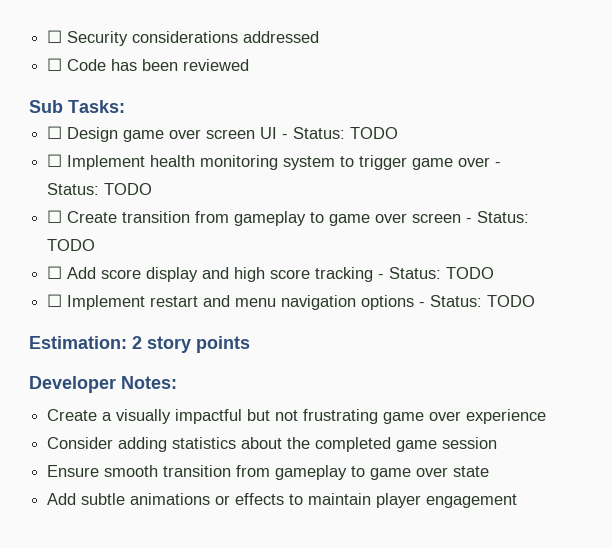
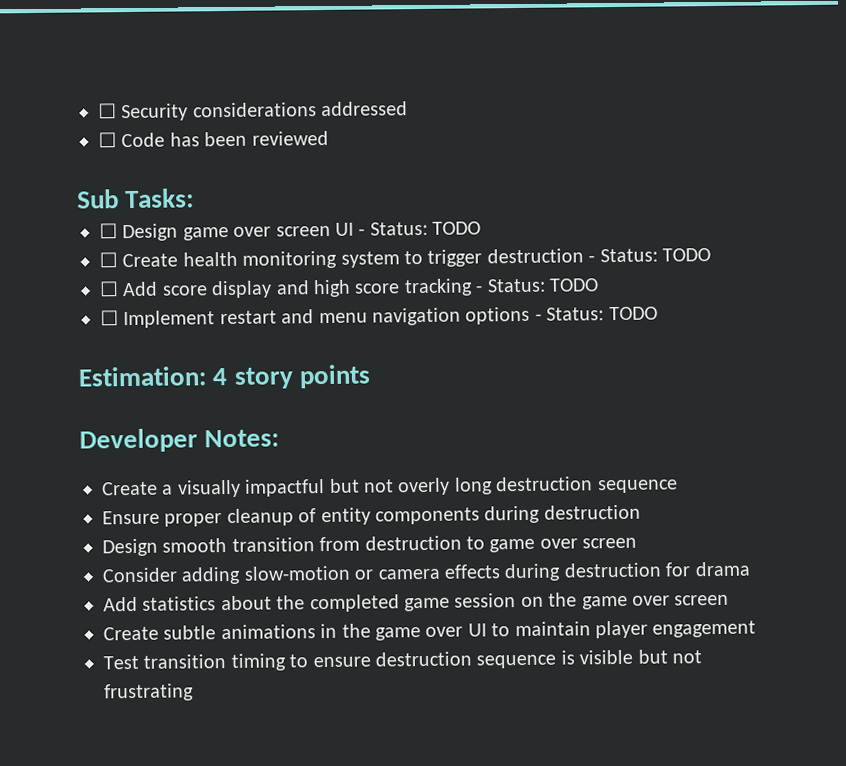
- ☐ Implement health monitoring system to trigger game over - Status: TODO
- ☐ Create transition from gameplay to game over screen - Status: TODO
+ ☐ Create health monitoring system to trigger destruction - Status: TODO
- Estimation: 2 story points
+ Estimation: 4 story points
- Create a visually impactful but not frustrating game over experience
+ Create a visually impactful but not overly long destruction sequence
+ Ensure proper cleanup of entity components during destruction
+ Design smooth transition from destruction to game over screen
- Consider adding statistics about the completed game session
- Ensure smooth transition from gameplay to game over state
- Add subtle animations or effects to maintain player engagement
+ Consider adding slow-motion or camera effects during destruction for drama
+ Add statistics about the completed game session on the game over screen
+ Create subtle animations in the game over UI to maintain player engagement
+ Test transition timing to ensure destruction sequence is visible but not frustrating

